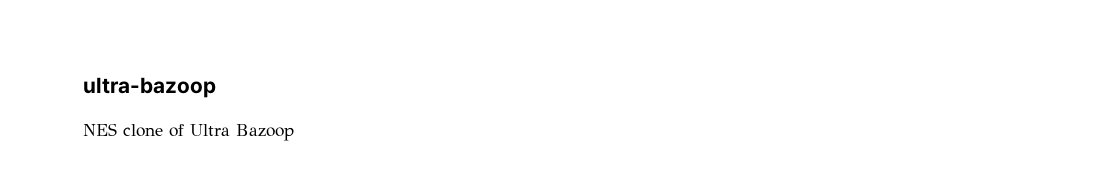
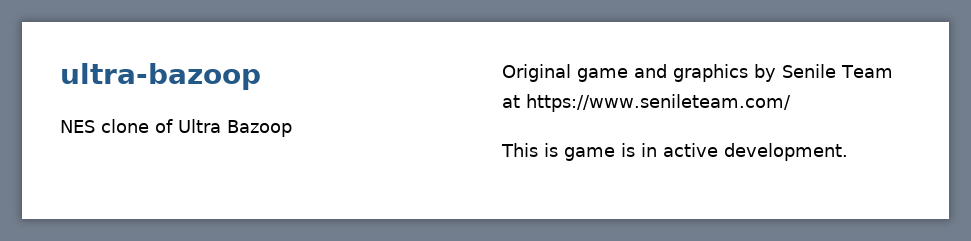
+ Original game and graphics by Senile Team at https://www.senileteam.com/
+ This is game is in active development.

